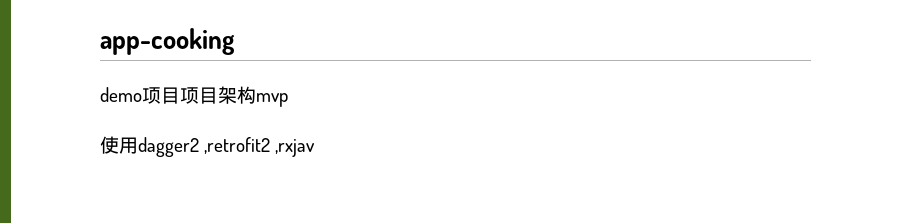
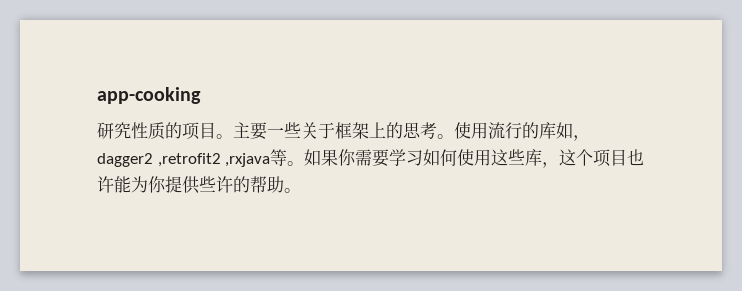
- demo项目项目架构mvp
- 使用dagger2 ,retrofit2 ,rxjav
+ 研究性质的项目。主要一些关于框架上的思考。使用流行的库如，dagger2 ,retrofit2 ,rxjava等。如果你需要学习如何使用这些库，这个项目也许能为你提供些许的帮助。

